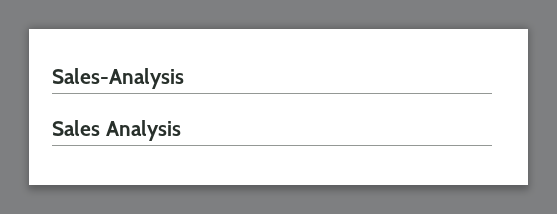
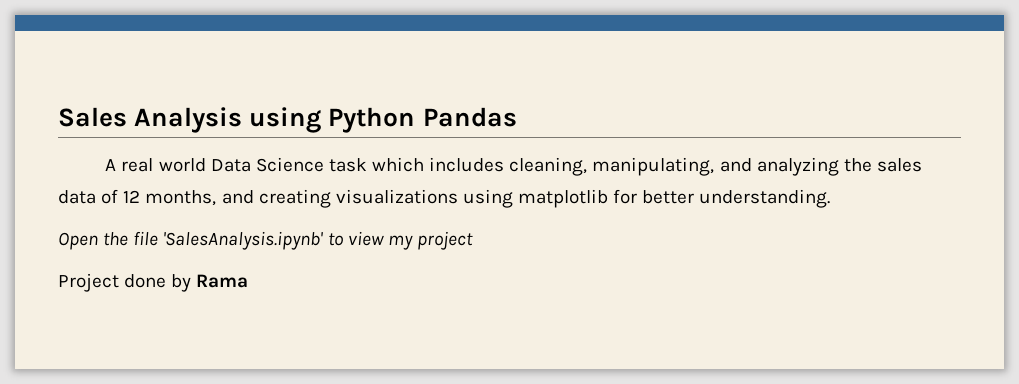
- Sales-Analysis
- Sales Analysis
+ Sales Analysis using Python Pandas
+ A real world Data Science task which includes cleaning, manipulating, and analyzing the sales data of 12 months, and creating visualizations using matplotlib for better understanding.
+ Open the file 'SalesAnalysis.ipynb' to view my project
+ Project done by Rama

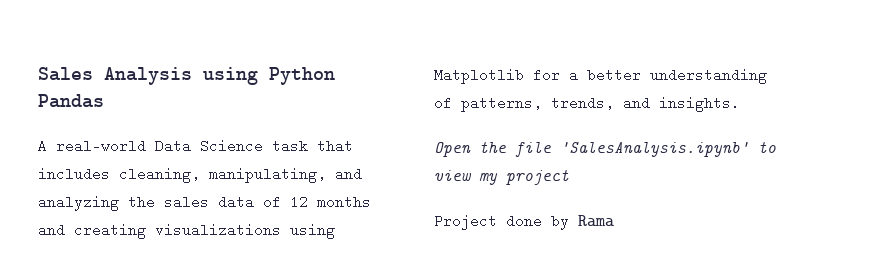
- A real world Data Science task which includes cleaning, manipulating, and analyzing the sales data of 12 months, and creating visualizations using matplotlib for better understanding.
+ A real-world Data Science task that includes cleaning, manipulating, and analyzing the sales data of 12 months and creating visualizations using Matplotlib for a better understanding of patterns, trends, and insights.

